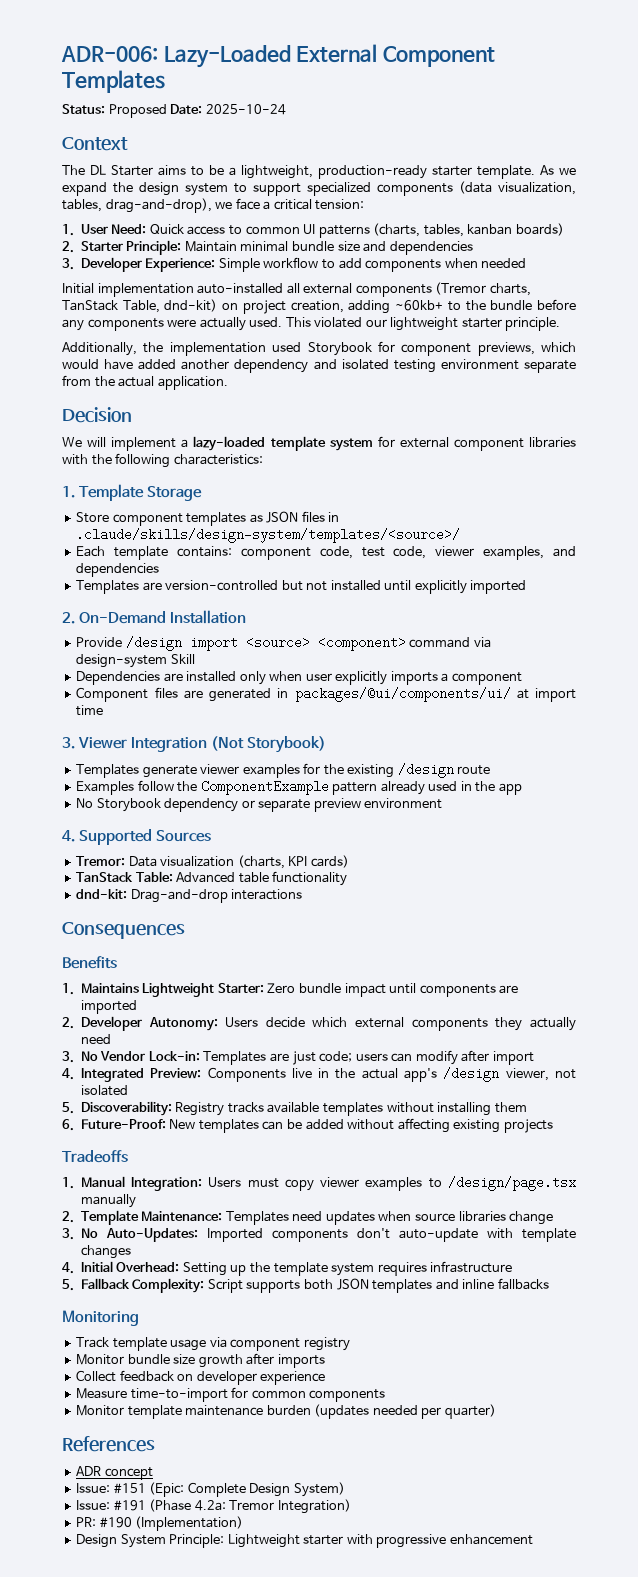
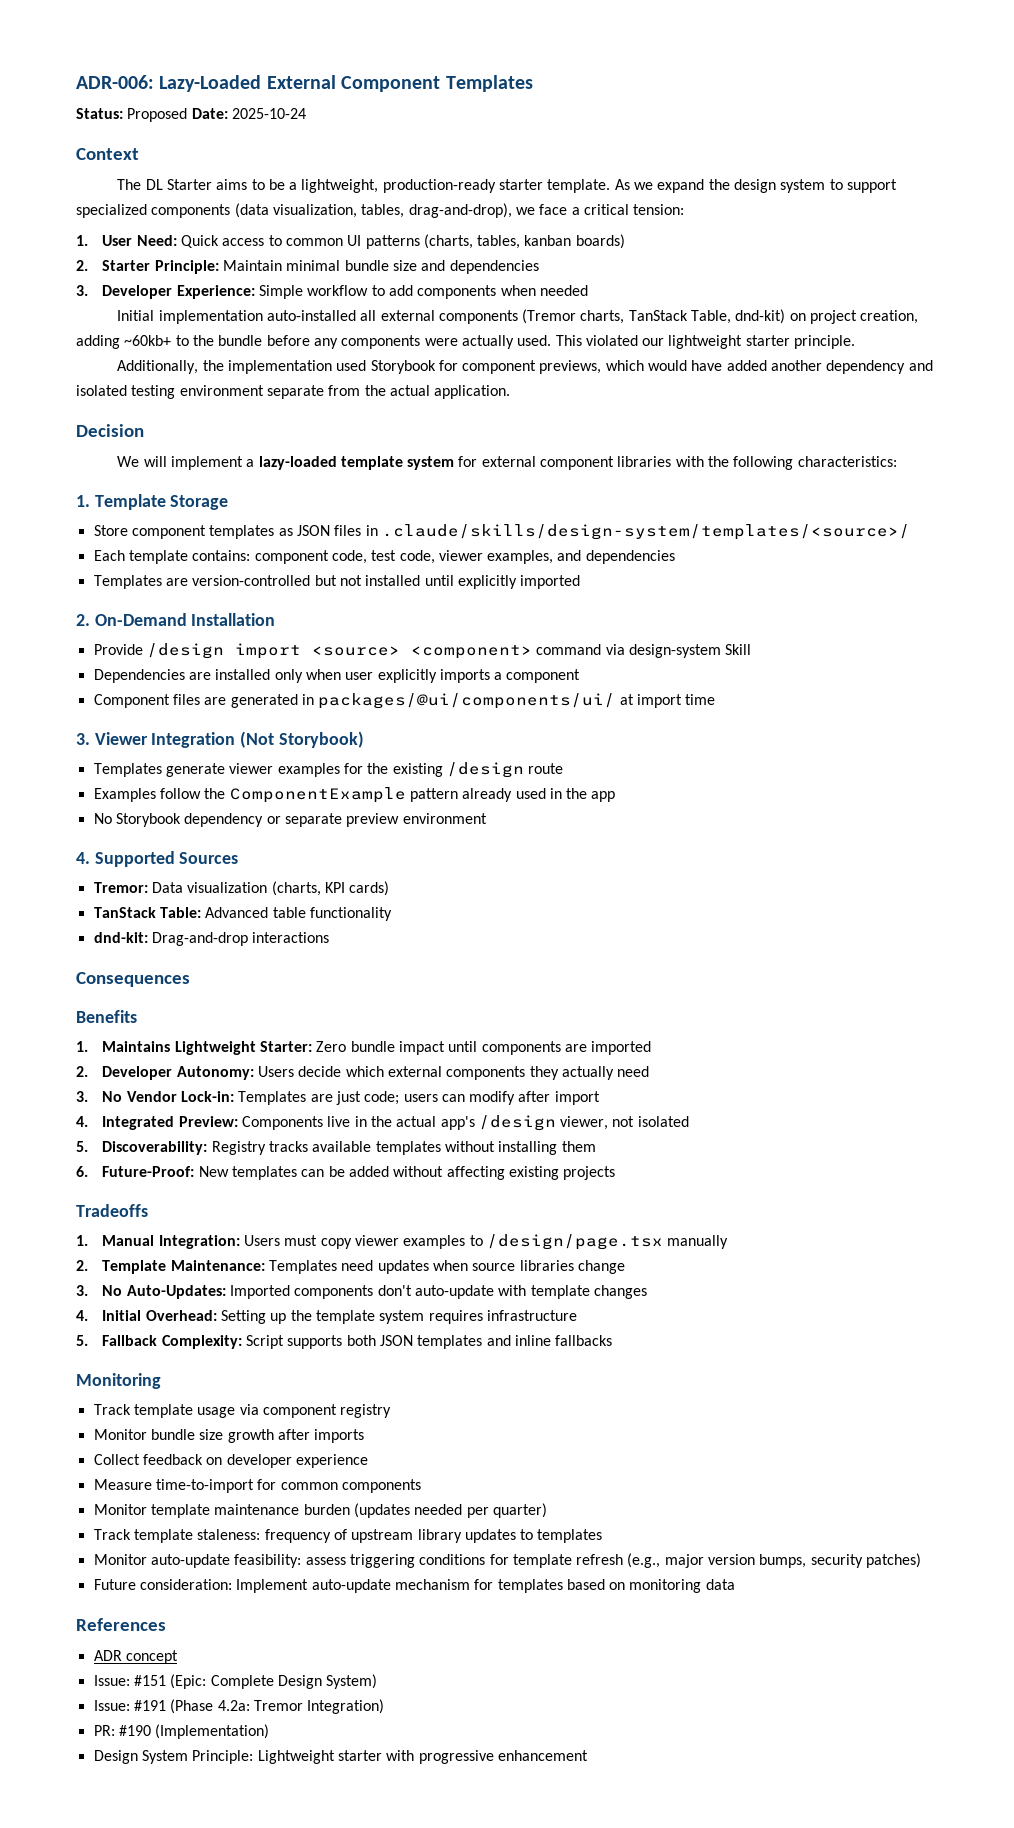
+ Track template staleness: frequency of upstream library updates to templates
+ Monitor auto-update feasibility: assess triggering conditions for template refresh (e.g., major version bumps, security patches)
+ Future consideration: Implement auto-update mechanism for templates based on monitoring data

